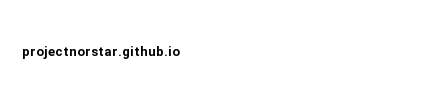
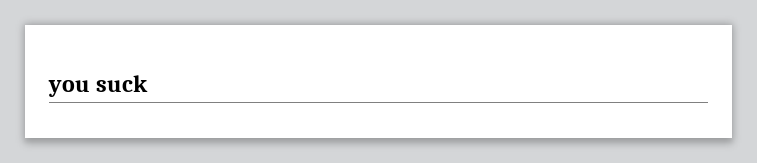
- projectnorstar.github.io
+ you suck

